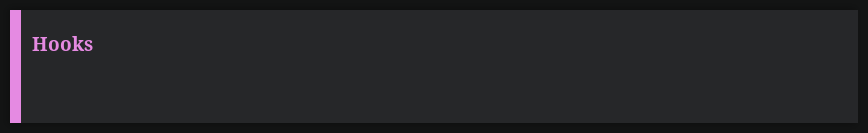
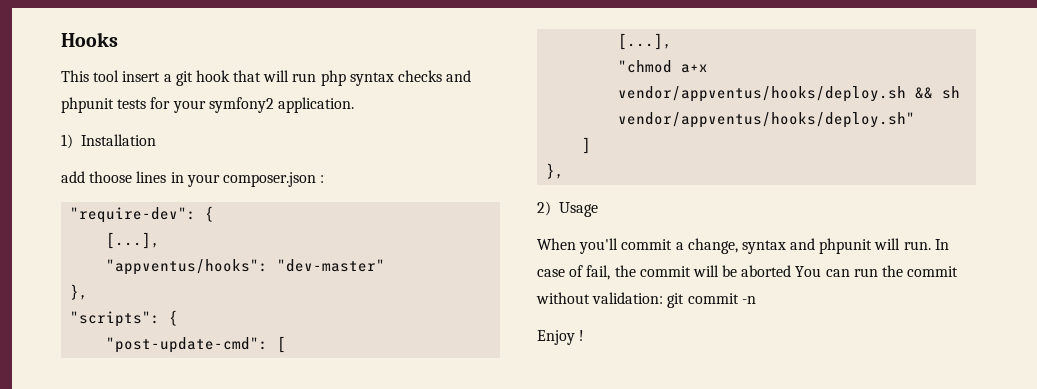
+ This tool insert a git hook that will run php syntax checks and phpunit tests for your symfony2 application.
+ 1) Installation
+ add thoose lines in your composer.json :
+ "require-dev": {
+ [...],
+ "appventus/hooks": "dev-master"
+ },
+ "scripts": {
+ "post-update-cmd": [
+ [...],
+ "chmod a+x vendor/appventus/hooks/deploy.sh && sh vendor/appventus/hooks/deploy.sh"
+ ]
+ },
+ 2) Usage
+ When you'll commit a change, syntax and phpunit will run. In case of fail, the commit will be aborted You can run the commit without validation: git commit -n
+ Enjoy !

